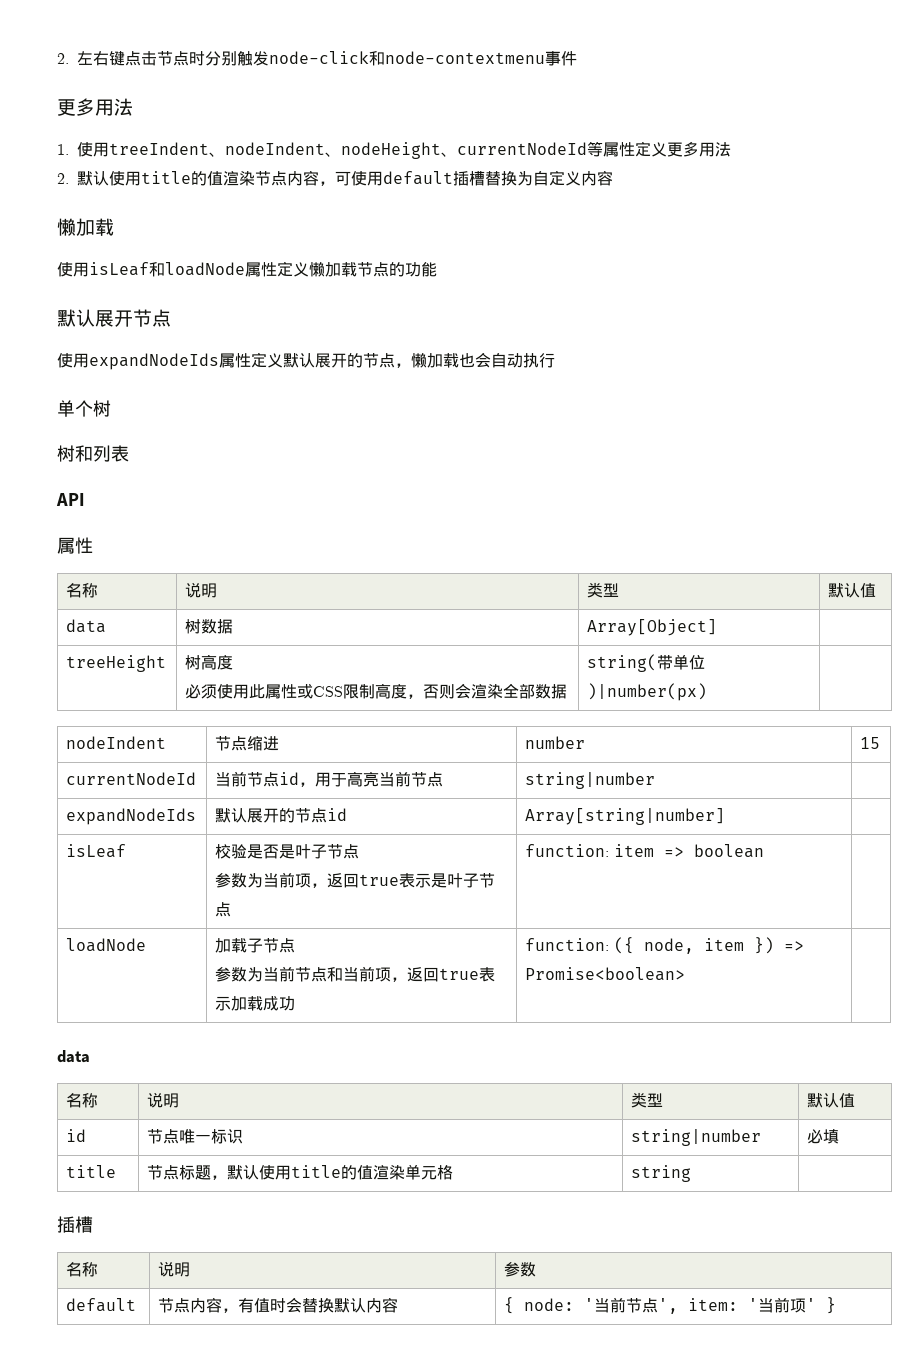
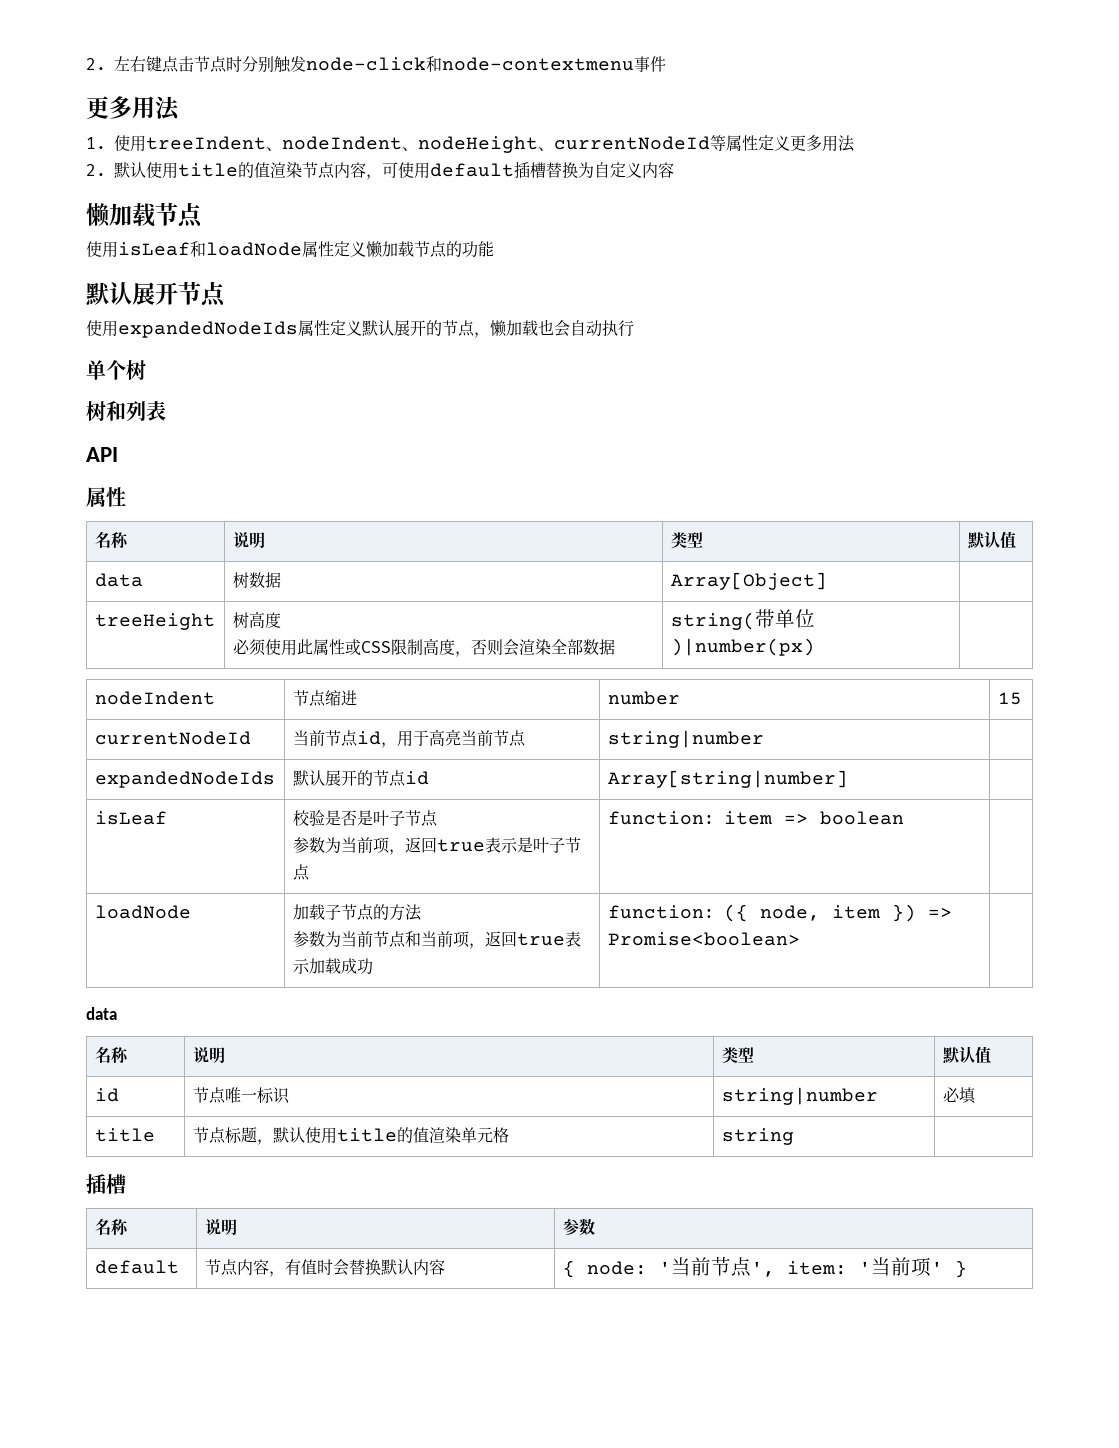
  2.默认使用title的值渲染节点内容，可使用default插槽替换为自定义内容
- 懒加载
+ 懒加载节点
- 使用expandNodeIds属性定义默认展开的节点，懒加载也会自动执行
+ 使用expandedNodeIds属性定义默认展开的节点，懒加载也会自动执行
- expandNodeIds | 默认展开的节点id | Array[string|number] |
+ expandedNodeIds | 默认展开的节点id | Array[string|number] |
- loadNode | 加载子节点
+ loadNode | 加载子节点的方法

